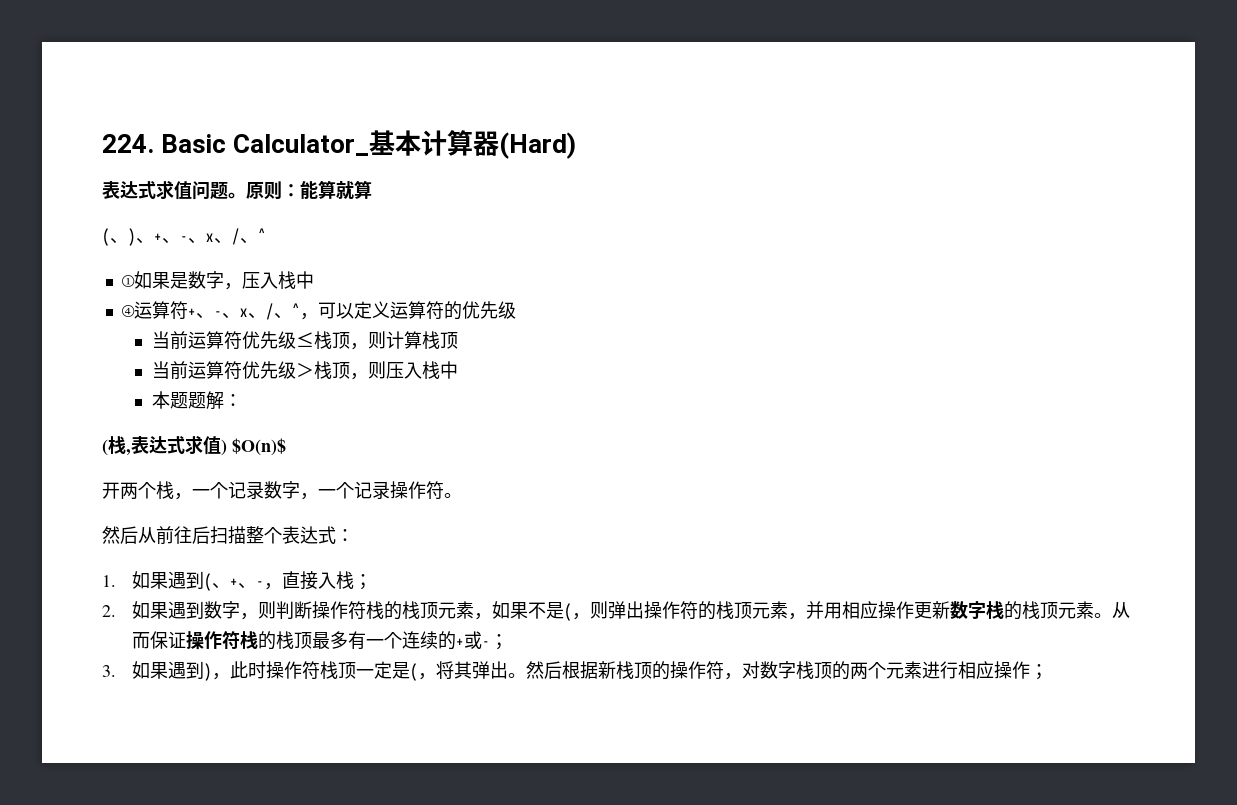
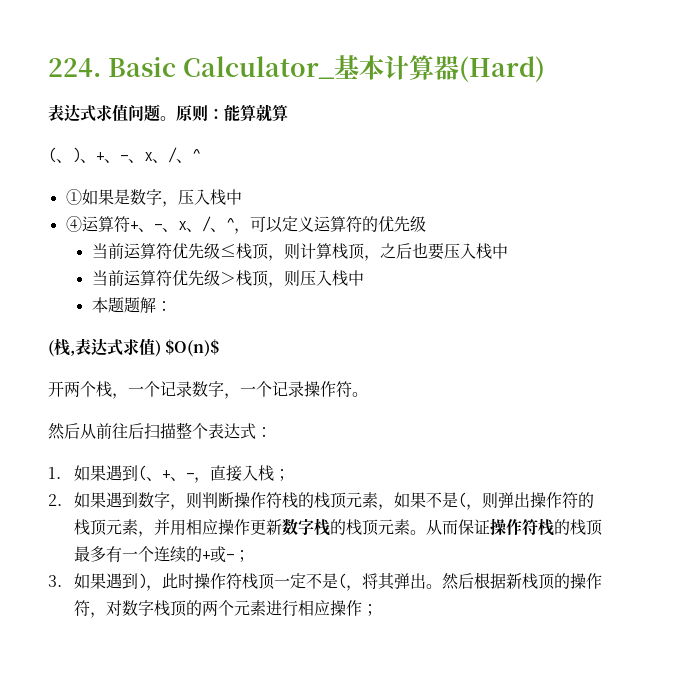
- 当前运算符优先级≤栈顶，则计算栈顶
+ 当前运算符优先级≤栈顶，则计算栈顶，之后也要压入栈中
- 3.如果遇到)，此时操作符栈顶一定是(，将其弹出。
+ 3.如果遇到)，此时操作符栈顶一定不是(，将其弹出。

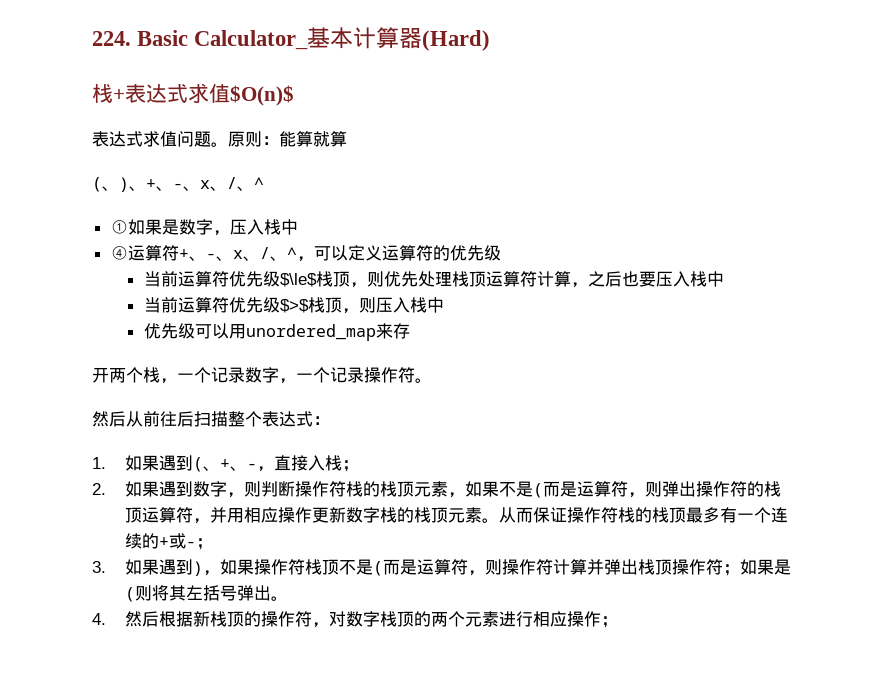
+ 栈+表达式求值$O(n)$
- 当前运算符优先级≤栈顶，则计算栈顶，之后也要压入栈中
+ 当前运算符优先级$\le$栈顶，则优先处理栈顶运算符计算，之后也要压入栈中
- 当前运算符优先级＞栈顶，则压入栈中
+ 当前运算符优先级$>$栈顶，则压入栈中
- 本题题解：
- (栈,表达式求值) $O(n)$
+ 优先级可以用unordered_map来存
- 2.如果遇到数字，则判断操作符栈的栈顶元素，如果不是(，则弹出操作符的栈顶元素，并用相应操作更新数字栈的栈顶元素。
+ 2.如果遇到数字，则判断操作符栈的栈顶元素，如果不是(而是运算符，则弹出操作符的栈顶运算符，并用相应操作更新数字栈的栈顶元素。
- 3.如果遇到)，此时操作符栈顶一定不是(，将其弹出。然后根据新栈顶的操作符，对数字栈顶的两个元素进行相应操作；
+ 3.如果遇到)，如果操作符栈顶不是(而是运算符，则操作符计算并弹出栈顶操作符；如果是(则将其左括号弹出。
+ 4.然后根据新栈顶的操作符，对数字栈顶的两个元素进行相应操作；

